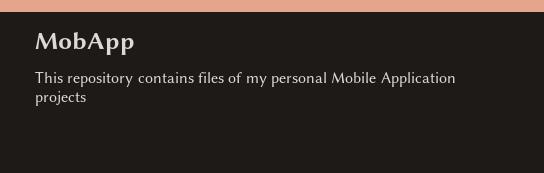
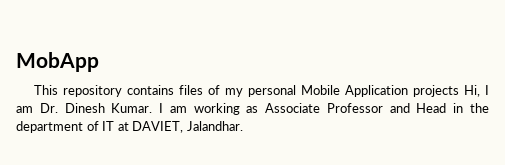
- This repository contains files of my personal Mobile Application projects
+ This repository contains files of my personal Mobile Application projects Hi, I am Dr. Dinesh Kumar. I am working as Associate Professor and Head in the department of IT at DAVIET, Jalandhar.

